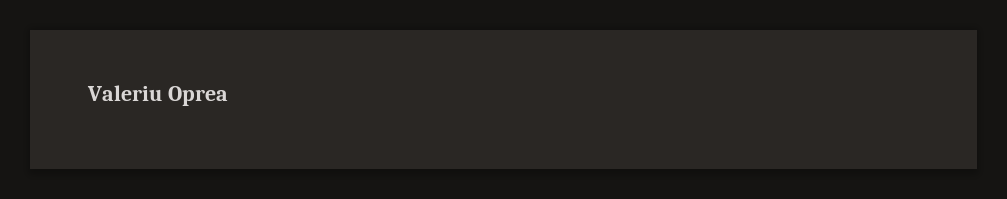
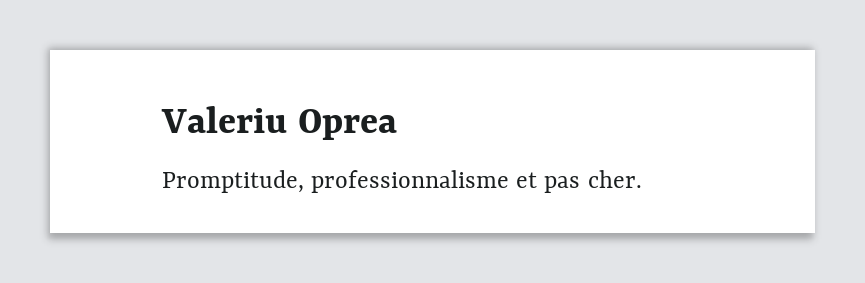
+ Promptitude, professionnalisme et pas cher.

